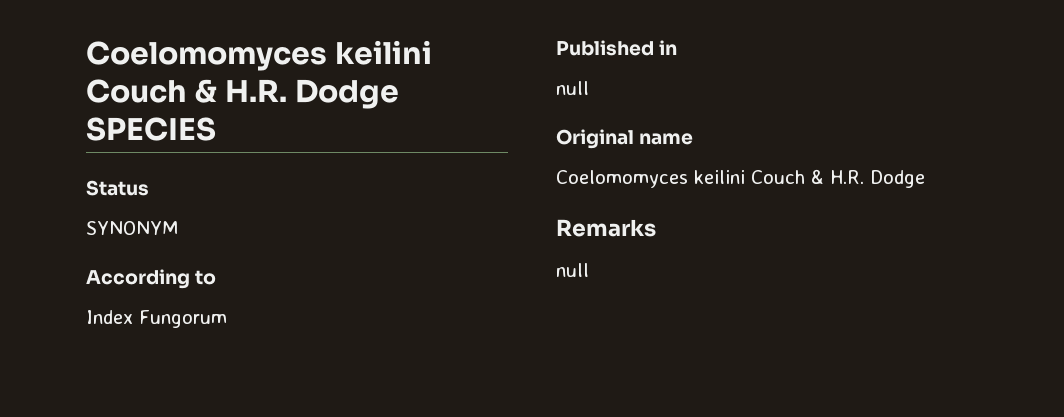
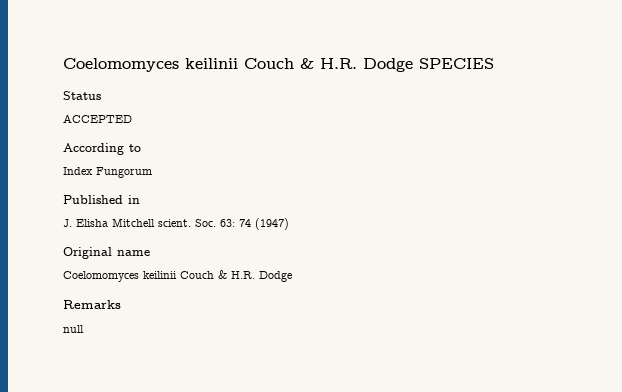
- Coelomomyces keilini Couch & H.R. Dodge SPECIES
+ Coelomomyces keilinii Couch & H.R. Dodge SPECIES
- SYNONYM
+ ACCEPTED
  Published in
- null
+ J. Elisha Mitchell scient. Soc. 63: 74 (1947)
  Original name
- Coelomomyces keilini Couch & H.R. Dodge
+ Coelomomyces keilinii Couch & H.R. Dodge

